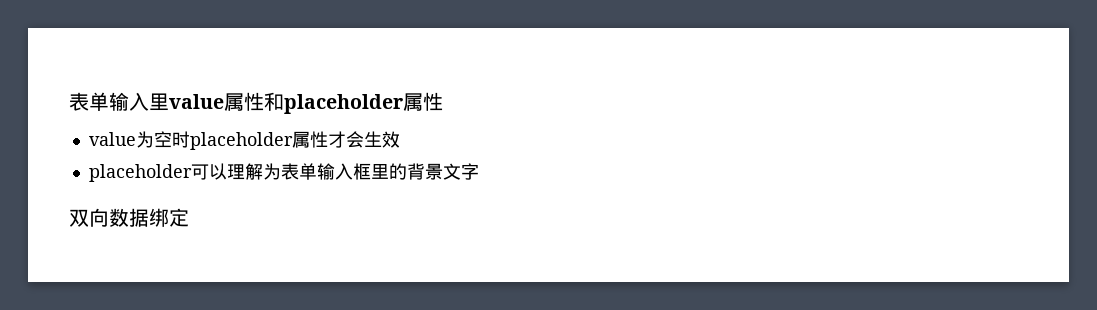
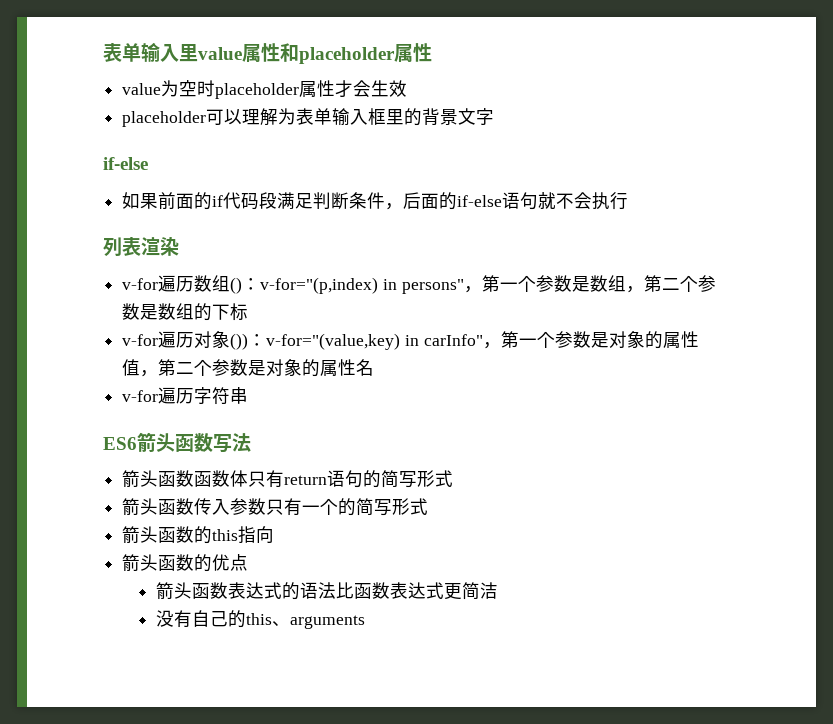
  placeholder可以理解为表单输入框里的背景文字
- 双向数据绑定
+ if-else
+ 如果前面的if代码段满足判断条件，后面的if-else语句就不会执行
+ 列表渲染
+ v-for遍历数组()：v-for="(p,index) in persons"，第一个参数是数组，第二个参数是数组的下标
+ v-for遍历对象())：v-for="(value,key) in carInfo"，第一个参数是对象的属性值，第二个参数是对象的属性名
+ v-for遍历字符串
+ ES6箭头函数写法
+ 箭头函数函数体只有return语句的简写形式
+ 箭头函数传入参数只有一个的简写形式
+ 箭头函数的this指向
+ 箭头函数的优点
+ 箭头函数表达式的语法比函数表达式更简洁
+ 没有自己的this、arguments

